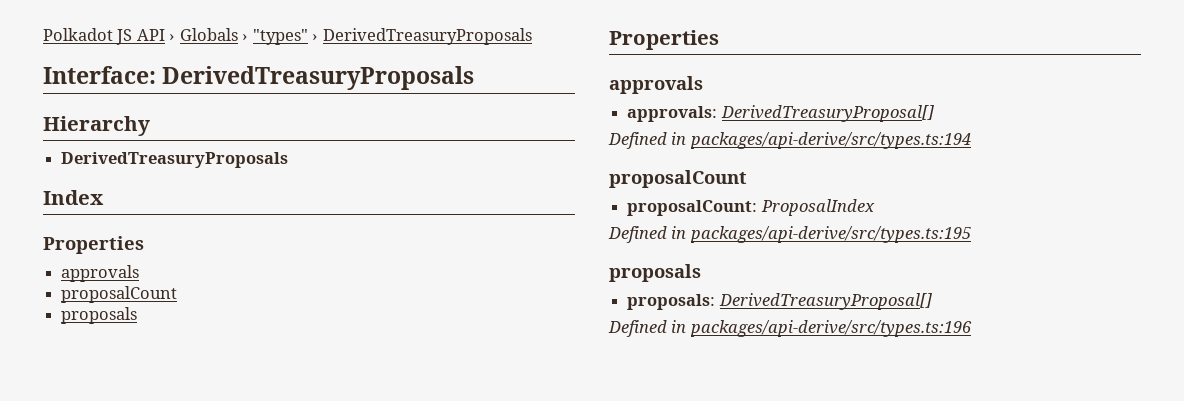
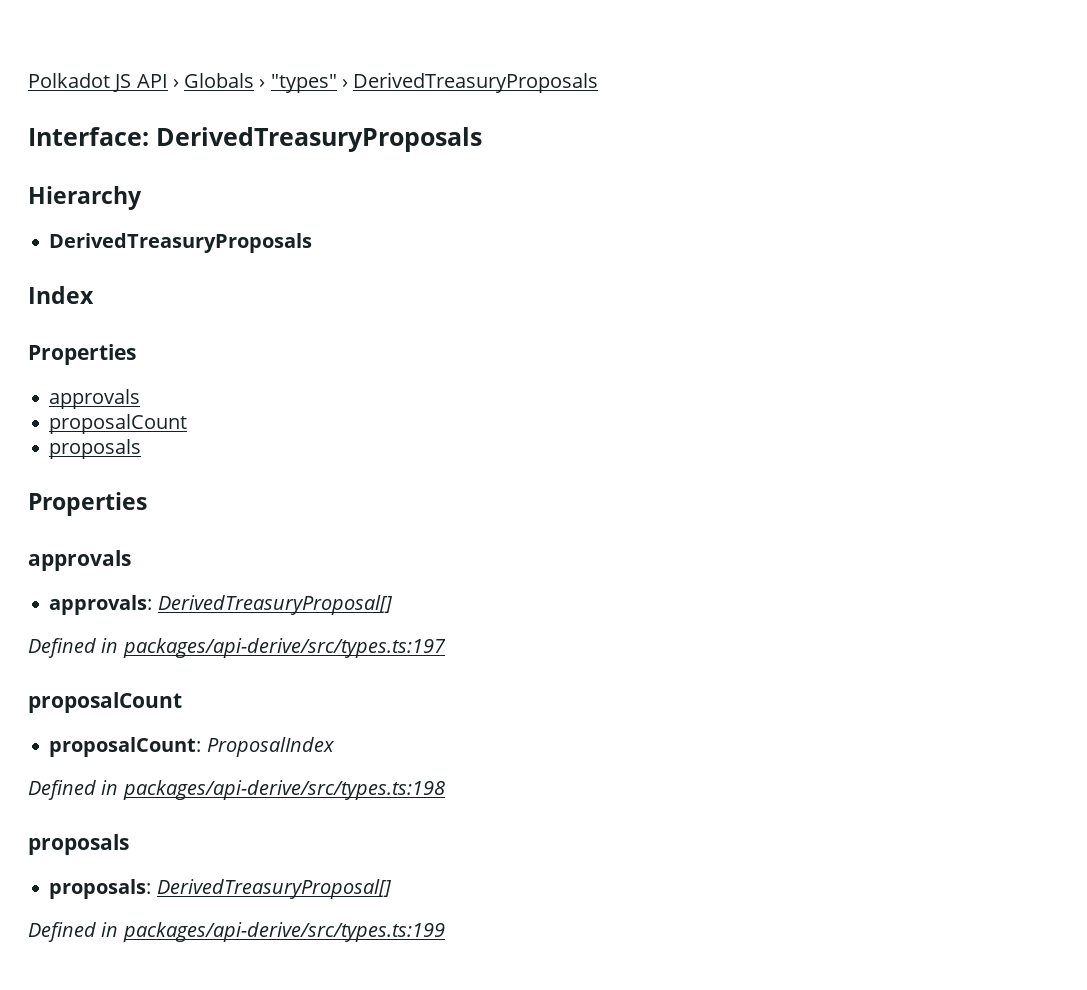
- Defined in packages/api-derive/src/types.ts:194
+ Defined in packages/api-derive/src/types.ts:197
- Defined in packages/api-derive/src/types.ts:195
+ Defined in packages/api-derive/src/types.ts:198
- Defined in packages/api-derive/src/types.ts:196
+ Defined in packages/api-derive/src/types.ts:199

